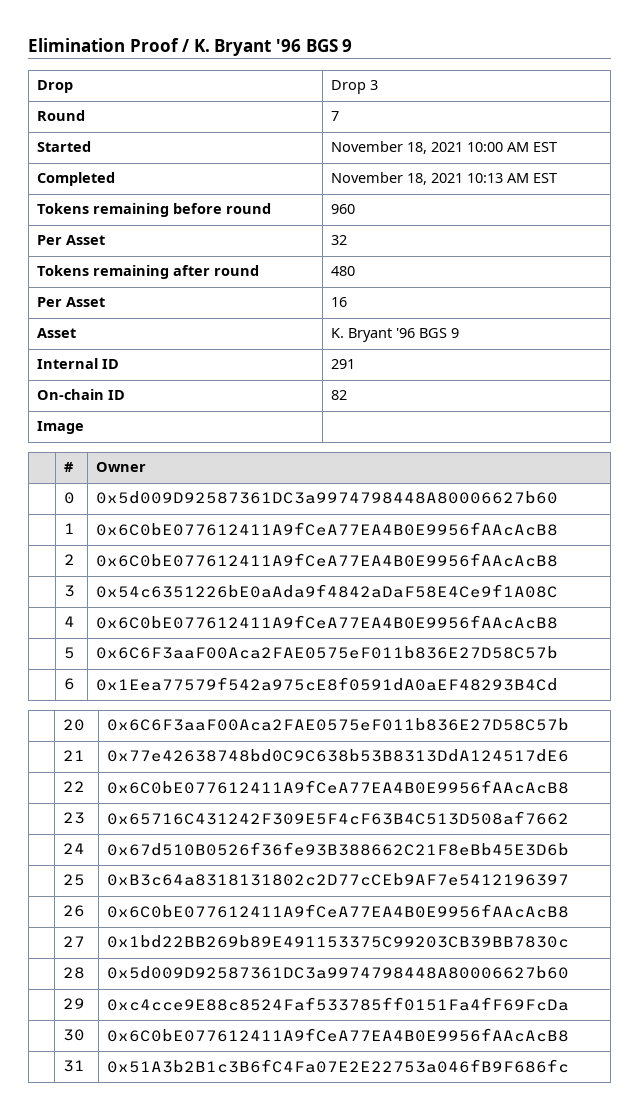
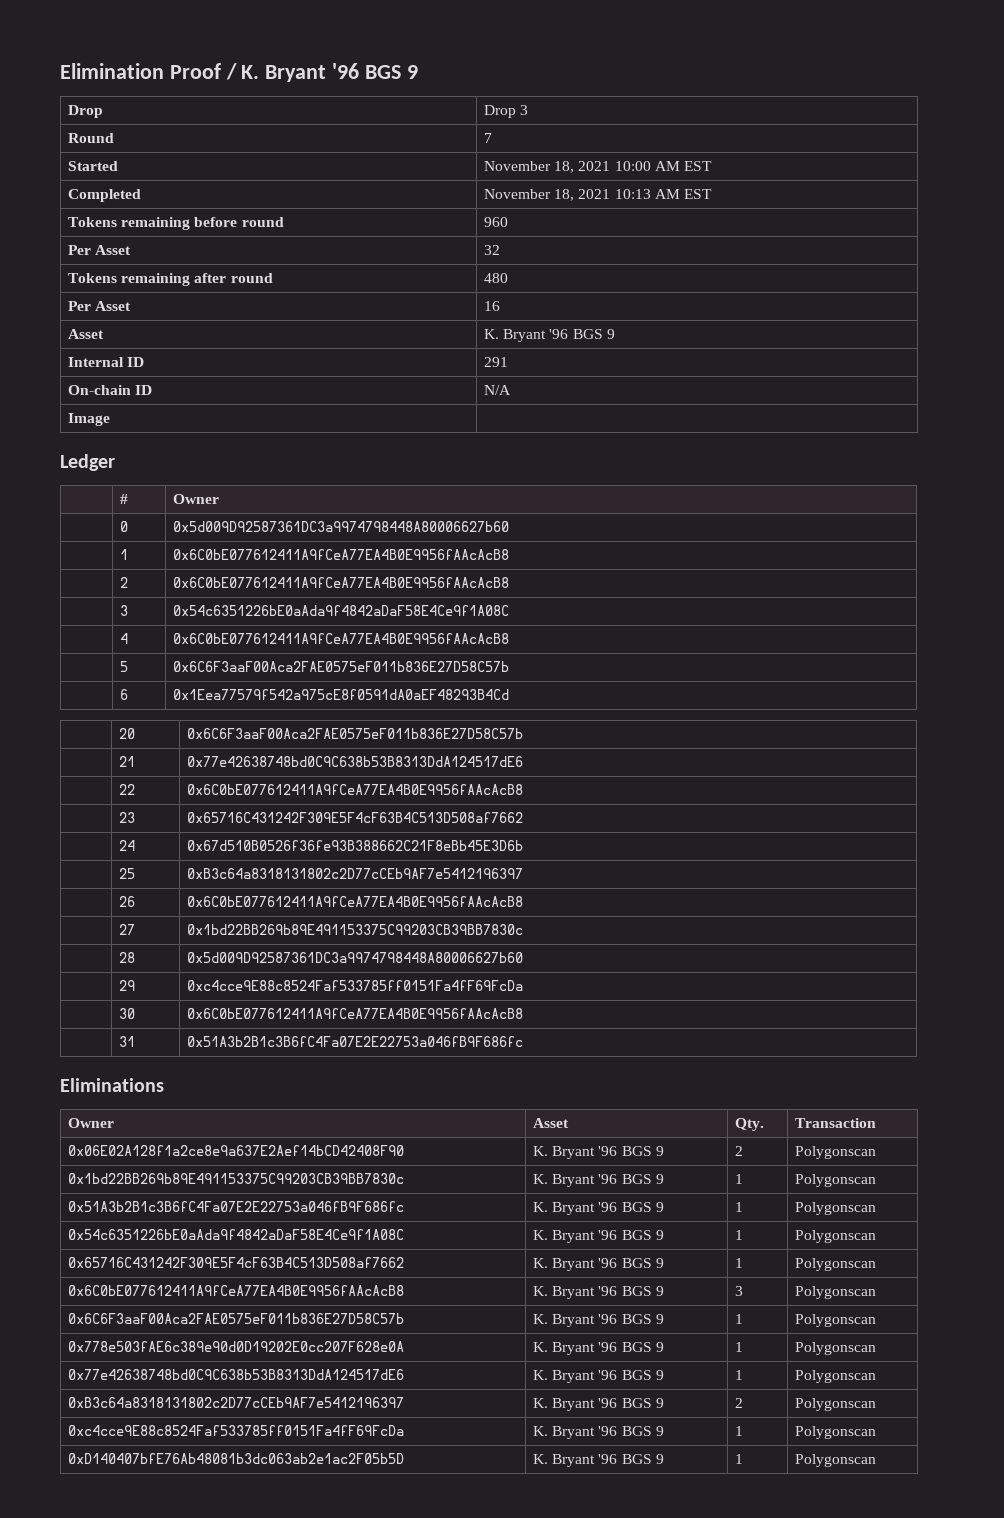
- On-chain ID | 82
+ On-chain ID | N/A
+ Ledger
+ Eliminations
+ Owner | Asset | Qty. | Transaction
+ 0x06E02A128f1a2ce8e9a637E2Aef14bCD42408F90 | K. Bryant '96 BGS 9 | 2 | Polygonscan
+ 0x1bd22BB269b89E491153375C99203CB39BB7830c | K. Bryant '96 BGS 9 | 1 | Polygonscan
+ 0x51A3b2B1c3B6fC4Fa07E2E22753a046fB9F686fc | K. Bryant '96 BGS 9 | 1 | Polygonscan
+ 0x54c6351226bE0aAda9f4842aDaF58E4Ce9f1A08C | K. Bryant '96 BGS 9 | 1 | Polygonscan
+ 0x65716C431242F309E5F4cF63B4C513D508af7662 | K. Bryant '96 BGS 9 | 1 | Polygonscan
+ 0x6C0bE077612411A9fCeA77EA4B0E9956fAAcAcB8 | K. Bryant '96 BGS 9 | 3 | Polygonscan
+ 0x6C6F3aaF00Aca2FAE0575eF011b836E27D58C57b | K. Bryant '96 BGS 9 | 1 | Polygonscan
+ 0x778e503fAE6c389e90d0D19202E0cc207F628e0A | K. Bryant '96 BGS 9 | 1 | Polygonscan
+ 0x77e42638748bd0C9C638b53B8313DdA124517dE6 | K. Bryant '96 BGS 9 | 1 | Polygonscan
+ 0xB3c64a8318131802c2D77cCEb9AF7e5412196397 | K. Bryant '96 BGS 9 | 2 | Polygonscan
+ 0xc4cce9E88c8524Faf533785ff0151Fa4fF69FcDa | K. Bryant '96 BGS 9 | 1 | Polygonscan
+ 0xD140407bfE76Ab48081b3dc063ab2e1ac2F05b5D | K. Bryant '96 BGS 9 | 1 | Polygonscan

